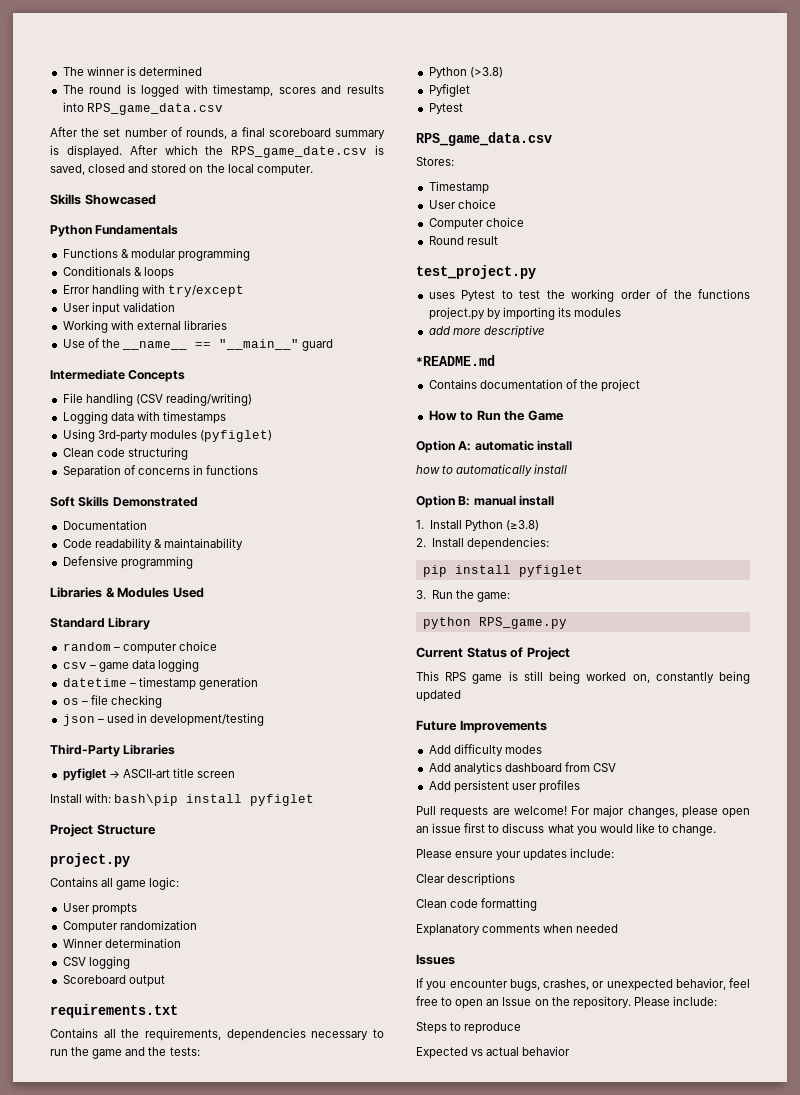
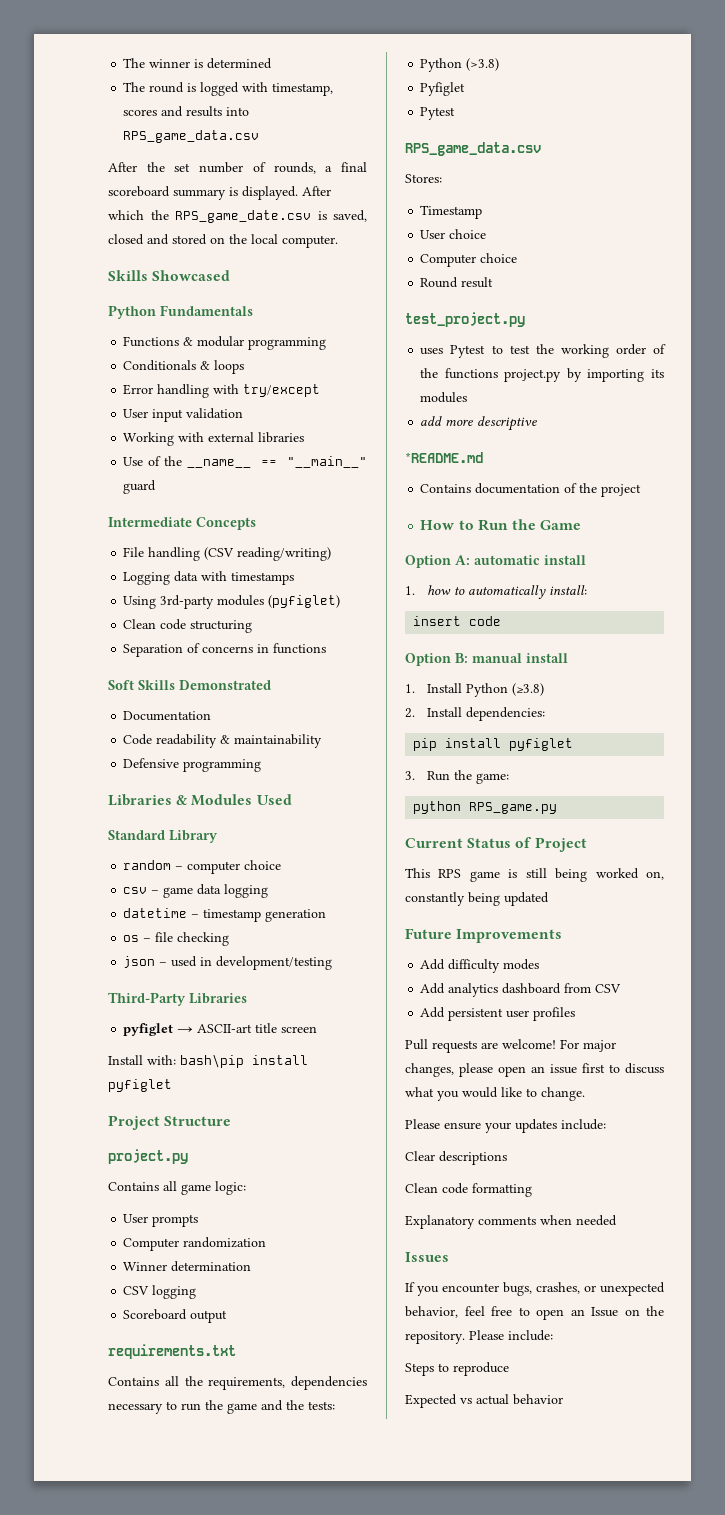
- how to automatically install
+ 1. how to automatically install:
+ insert code

